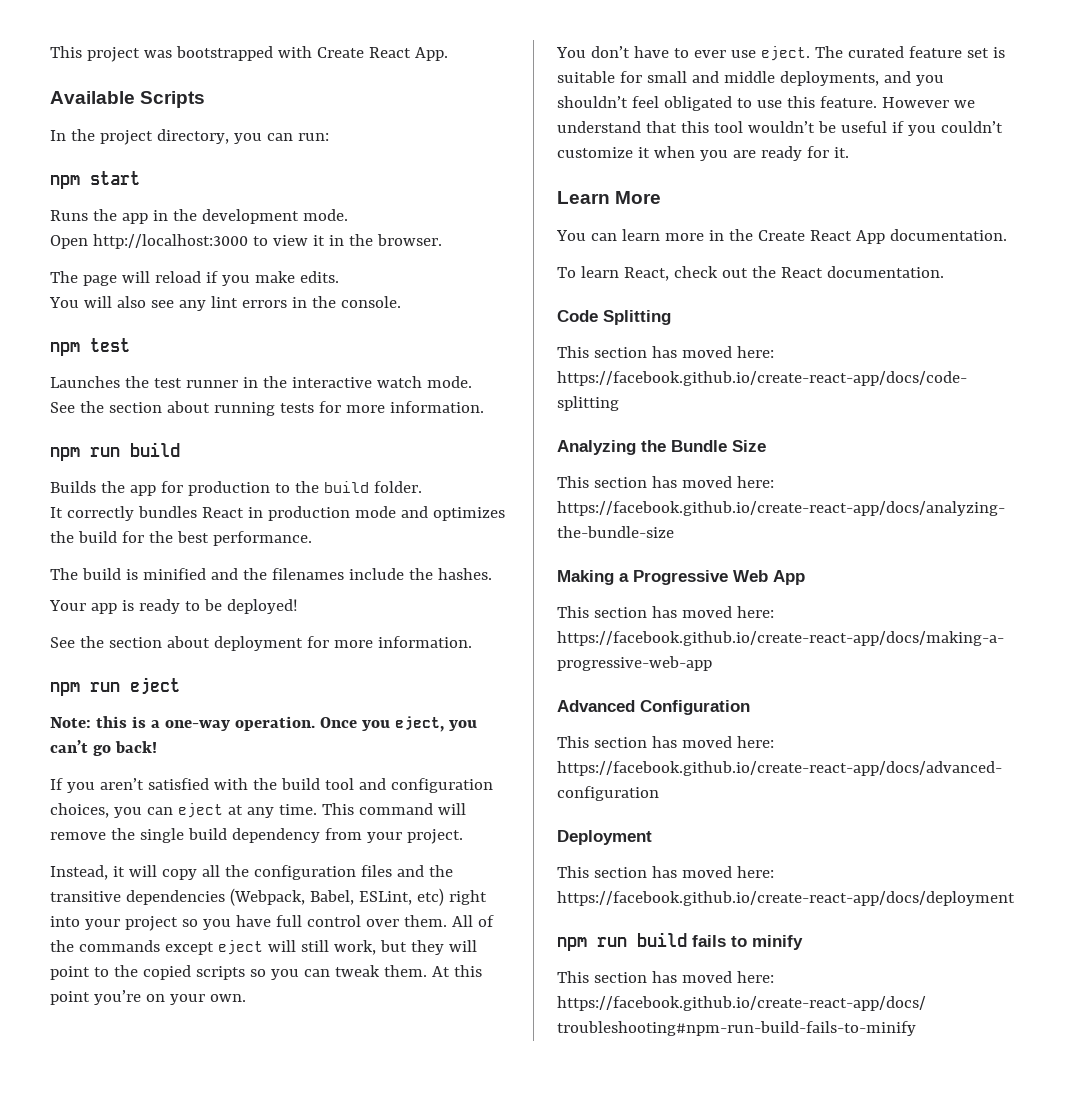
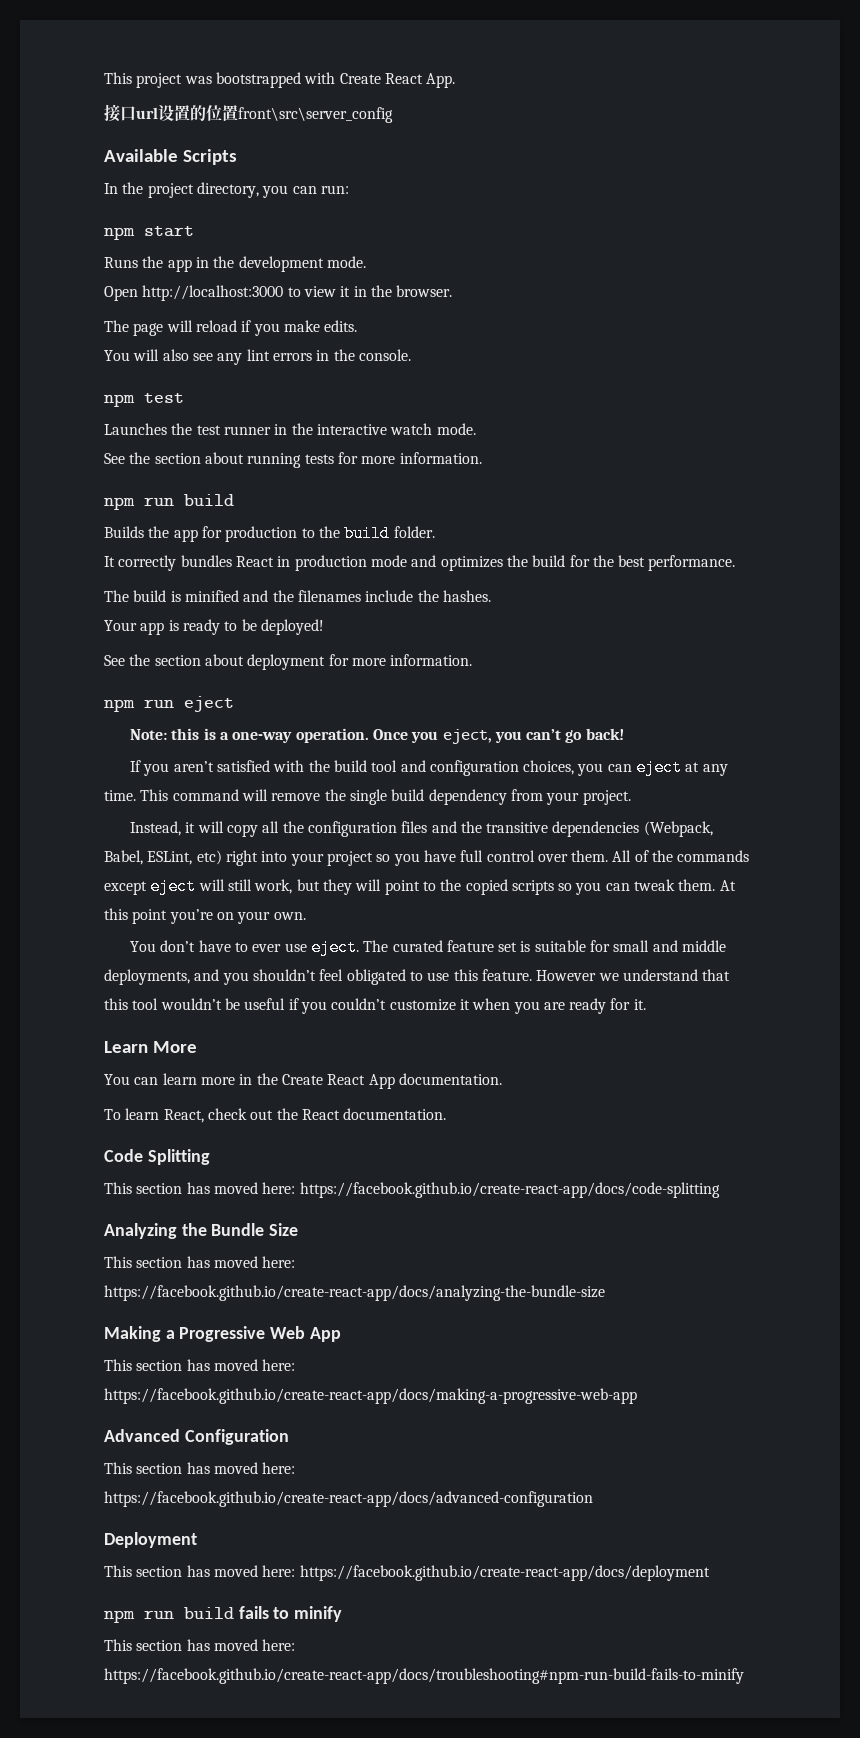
+ 接口url设置的位置front\src\server_config

